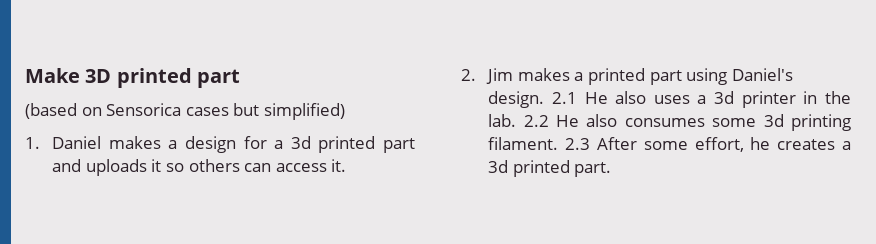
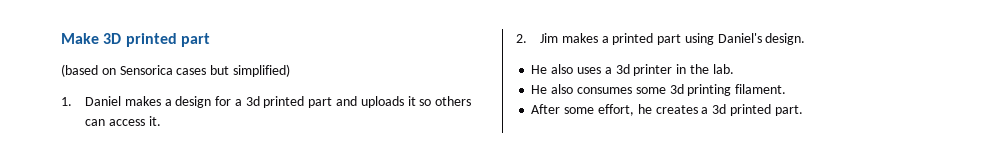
- 2. Jim makes a printed part using Daniel's design. 2.1 He also uses a 3d printer in the lab. 2.2 He also consumes some 3d printing filament. 2.3 After some effort, he creates a 3d printed part.
+ 2. Jim makes a printed part using Daniel's design.
+ He also uses a 3d printer in the lab.
+ He also consumes some 3d printing filament.
+ After some effort, he creates a 3d printed part.

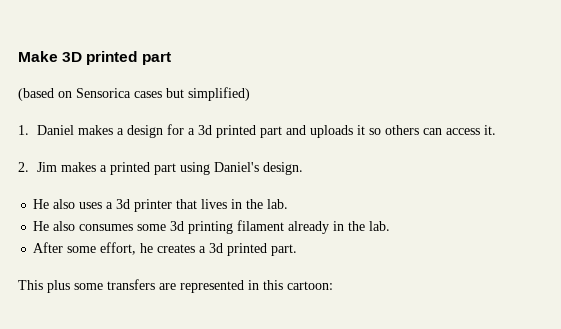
- He also uses a 3d printer in the lab.
+ He also uses a 3d printer that lives in the lab.
- He also consumes some 3d printing filament.
+ He also consumes some 3d printing filament already in the lab.
+ This plus some transfers are represented in this cartoon:

